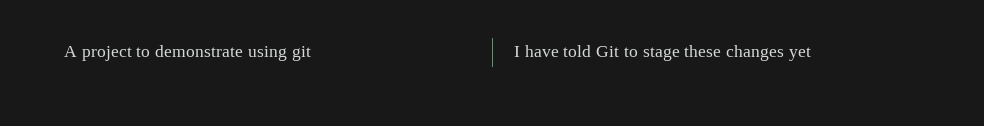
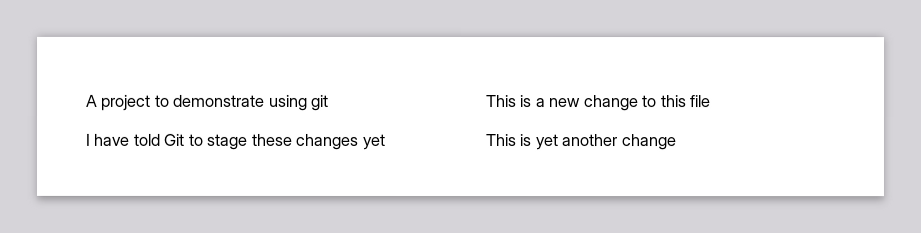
+ This is a new change to this file
+ This is yet another change

